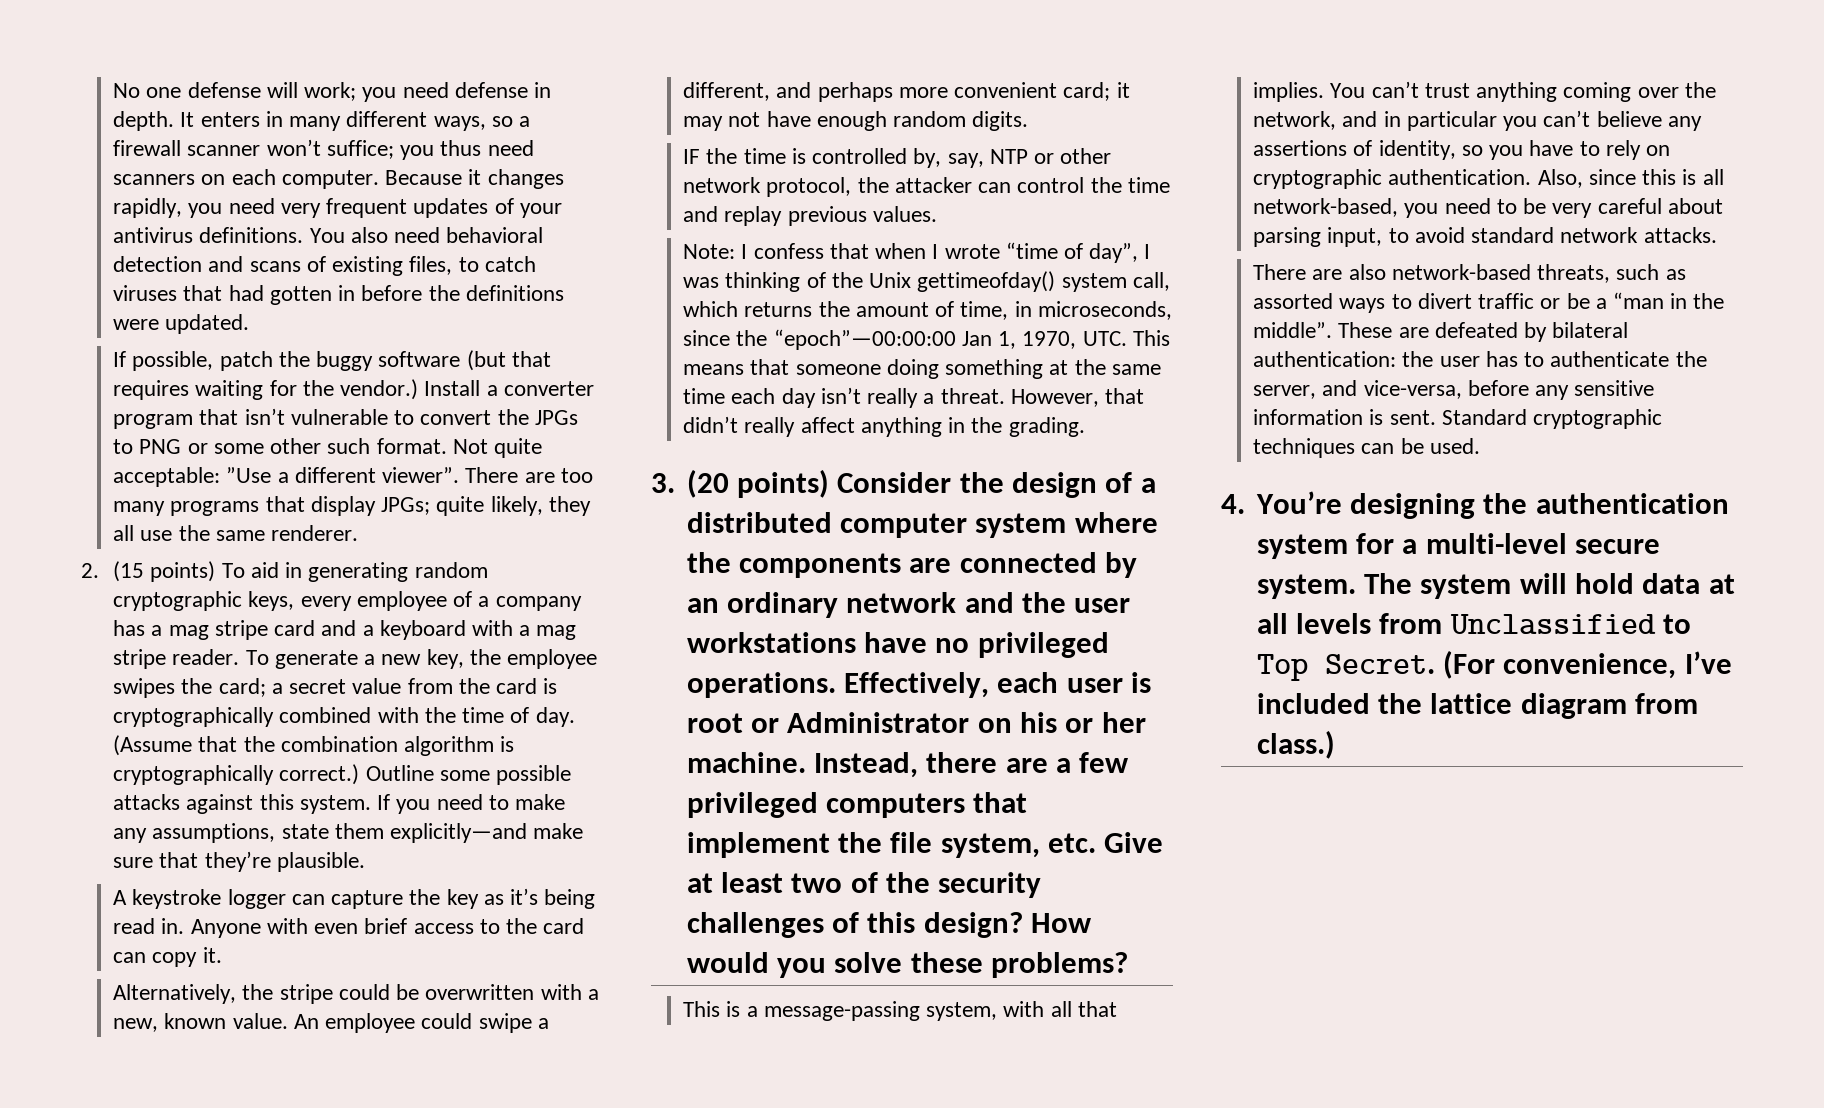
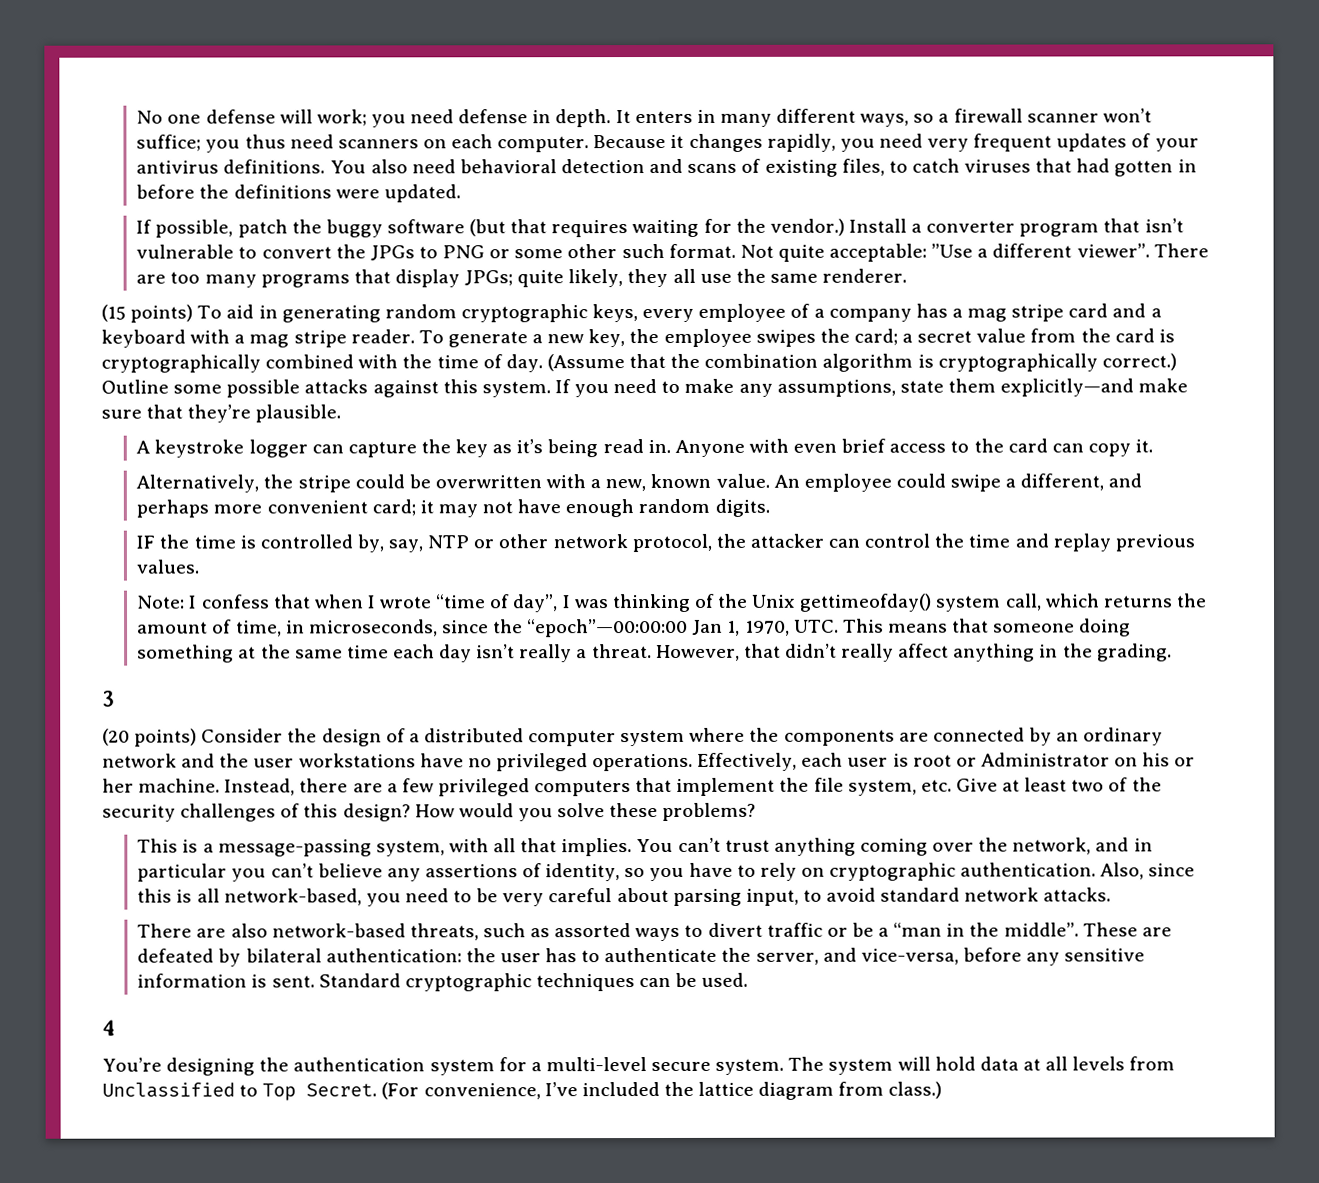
- 2. (15 points) To aid in generating random cryptographic keys, every employee of a company has a mag stripe card and a keyboard with a mag stripe reader.
+ (15 points) To aid in generating random cryptographic keys, every employee of a company has a mag stripe card and a keyboard with a mag stripe reader.
- 3. (20 points) Consider the design of a distributed computer system where the components are connected by an ordinary network and the user workstations have no privileged operations.
+ 3
+ (20 points) Consider the design of a distributed computer system where the components are connected by an ordinary network and the user workstations have no privileged operations.
- 4. You’re designing the authentication system for a multi-level secure system.
+ 4
+ You’re designing the authentication system for a multi-level secure system.

